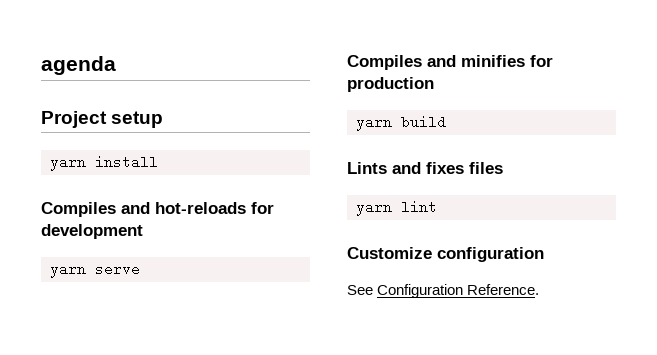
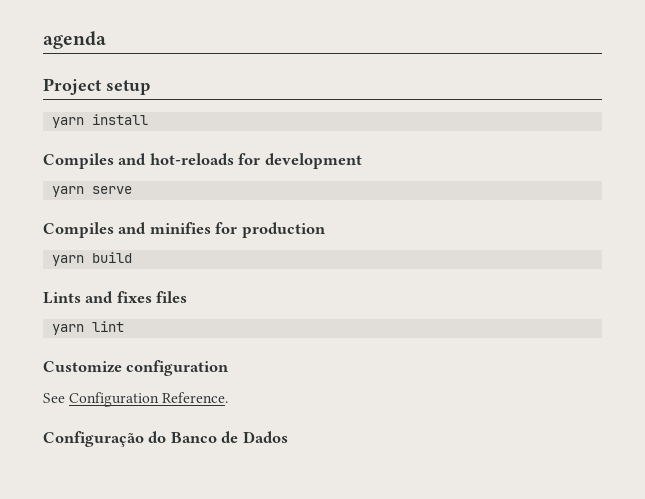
+ Configuração do Banco de Dados

